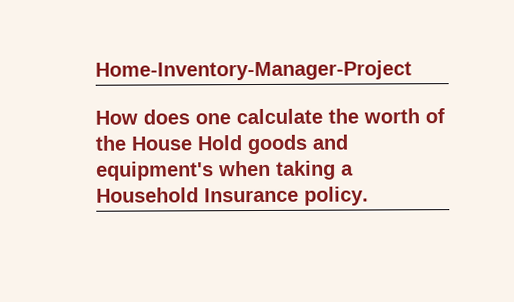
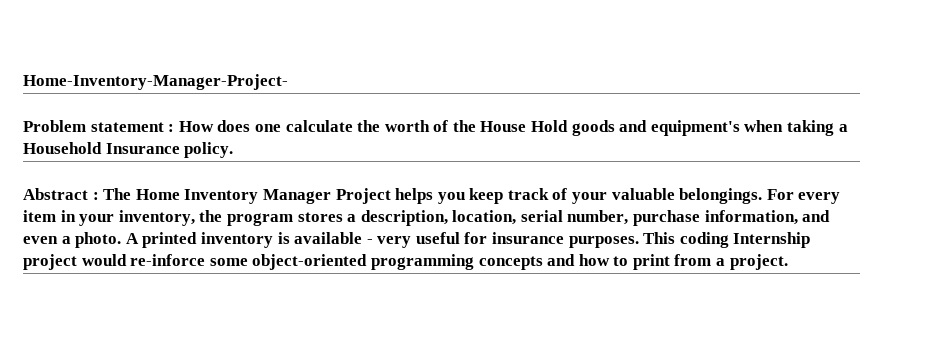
- Home-Inventory-Manager-Project
- How does one calculate the worth of the House Hold goods and equipment's when taking a Household Insurance policy.
+ Home-Inventory-Manager-Project-
+ Problem statement : How does one calculate the worth of the House Hold goods and equipment's when taking a Household Insurance policy.
+ Abstract : The Home Inventory Manager Project helps you keep track of your valuable belongings. For every item in your inventory, the program stores a description, location, serial number, purchase information, and even a photo. A printed inventory is available - very useful for insurance purposes. This coding Internship project would re-inforce some object-oriented programming concepts and how to print from a project.

